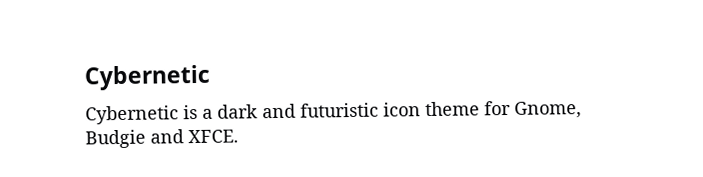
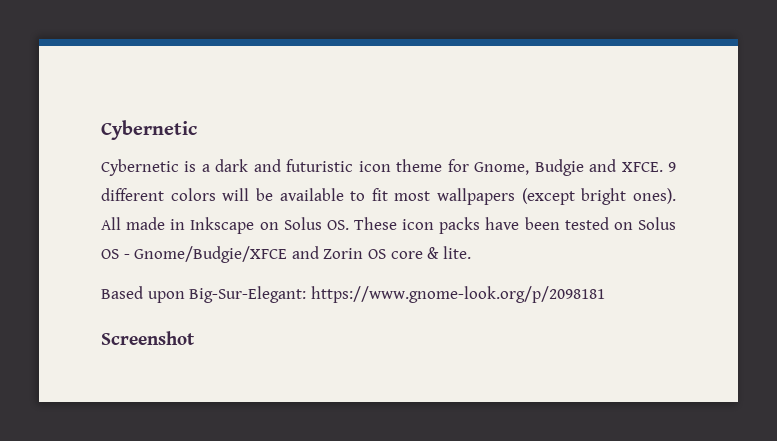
+ 9 different colors will be available to fit most wallpapers (except bright ones). All made in Inkscape on Solus OS. These icon packs have been tested on Solus OS - Gnome/Budgie/XFCE and Zorin OS core & lite.
+ Based upon Big-Sur-Elegant: https://www.gnome-look.org/p/2098181
+ Screenshot

